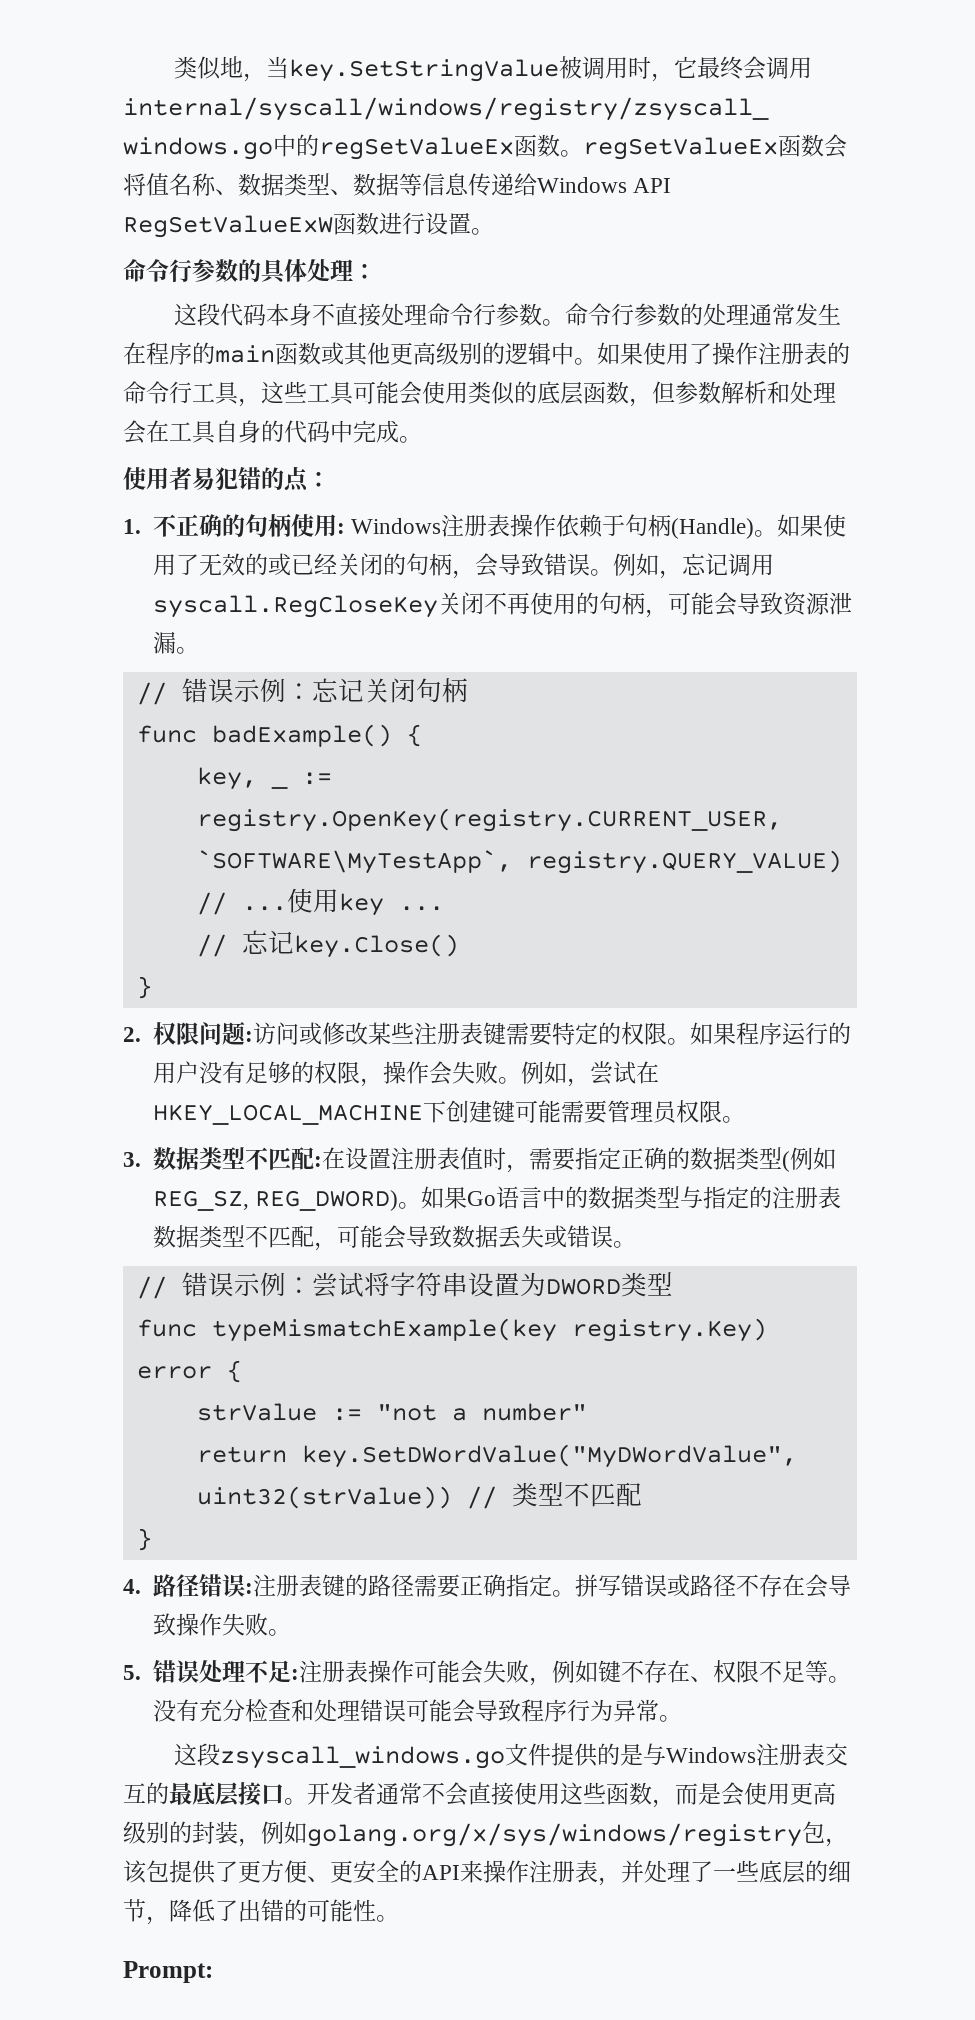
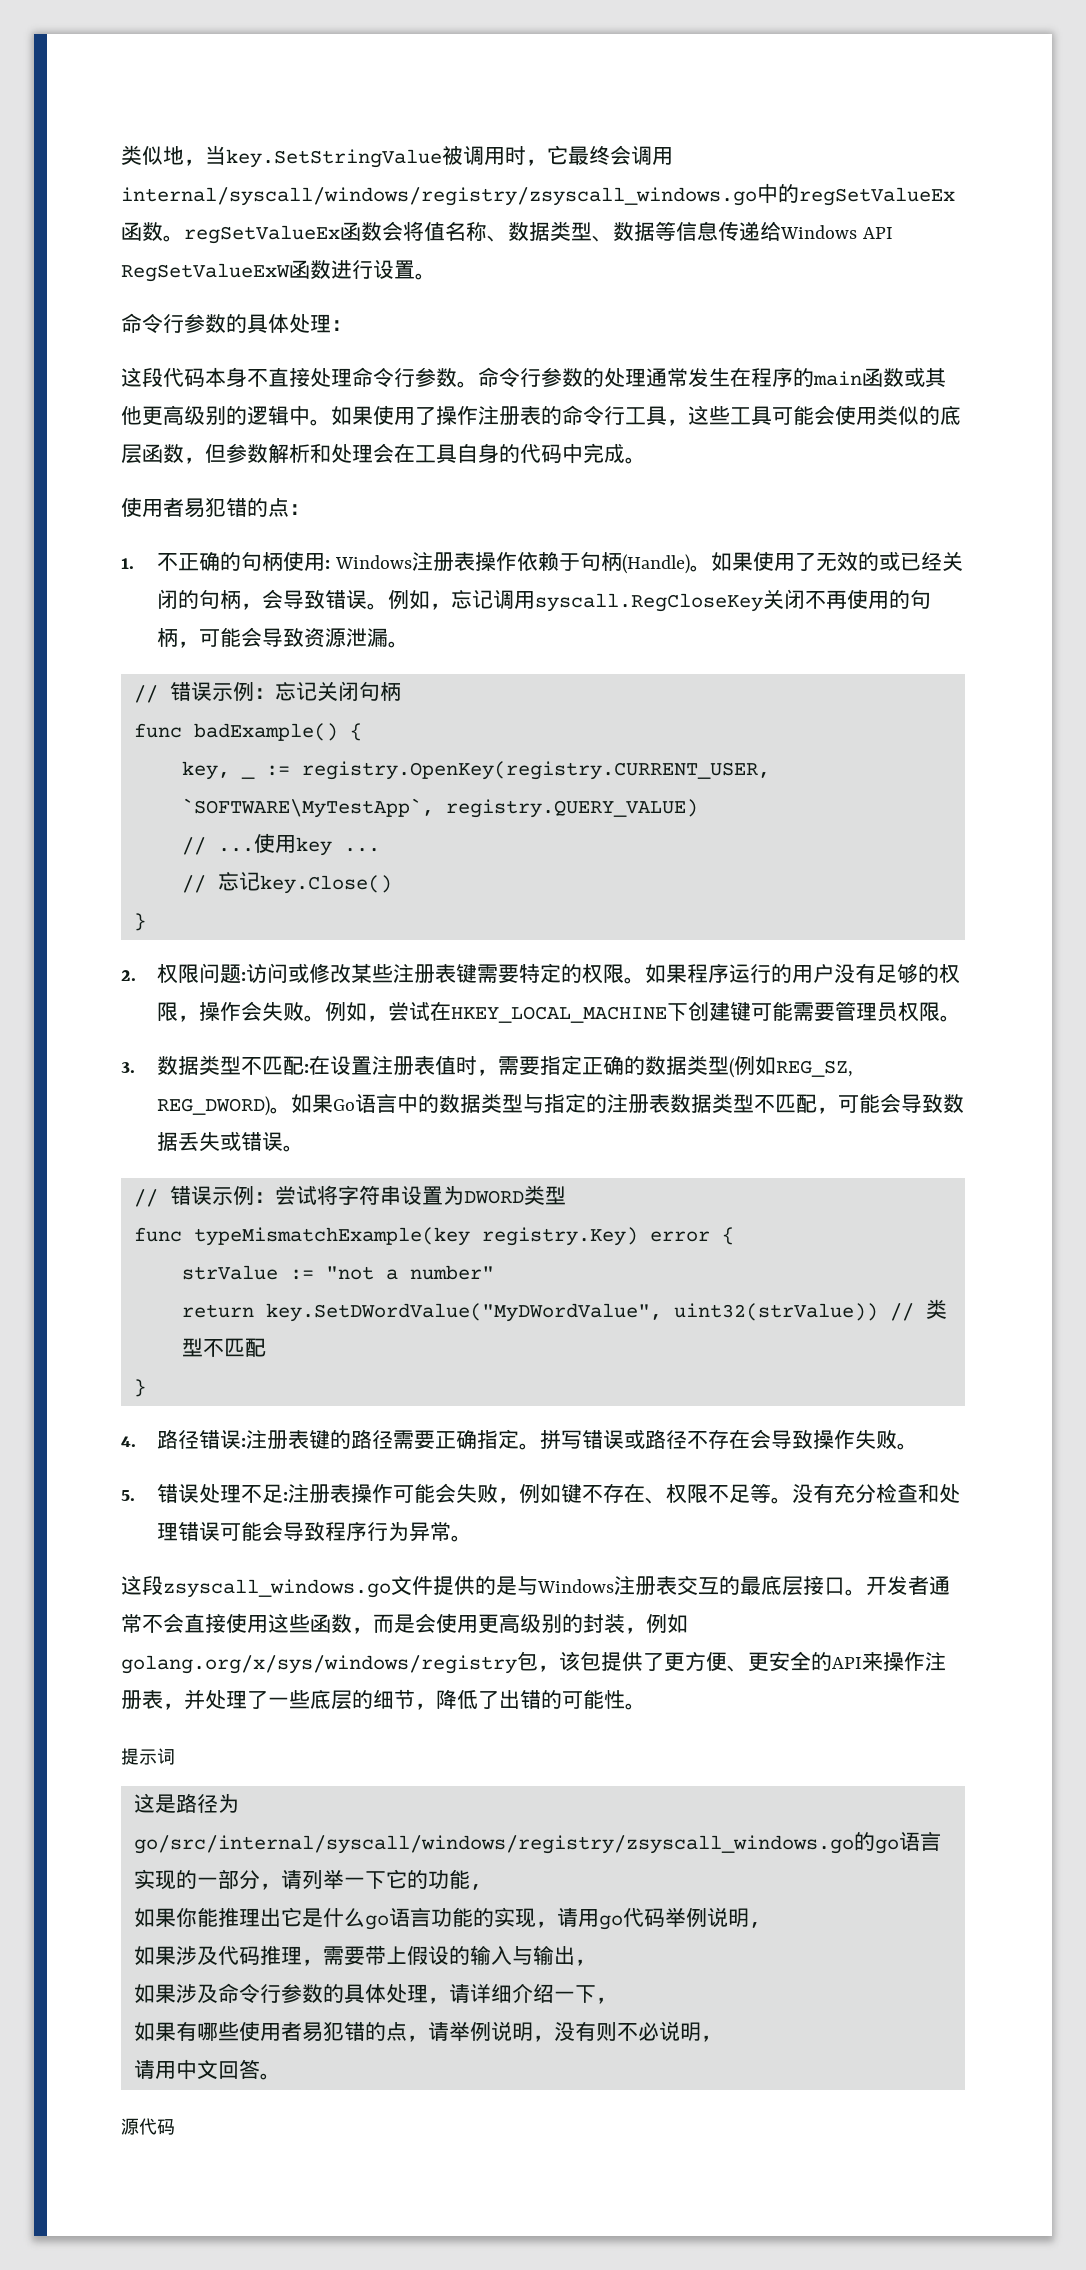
- Prompt:
+ 提示词
+ 这是路径为go/src/internal/syscall/windows/registry/zsyscall_windows.go的go语言实现的一部分，请列举一下它的功能,
+ 如果你能推理出它是什么go语言功能的实现，请用go代码举例说明,
+ 如果涉及代码推理，需要带上假设的输入与输出，
+ 如果涉及命令行参数的具体处理，请详细介绍一下，
+ 如果有哪些使用者易犯错的点，请举例说明，没有则不必说明，
+ 请用中文回答。
+ 源代码

